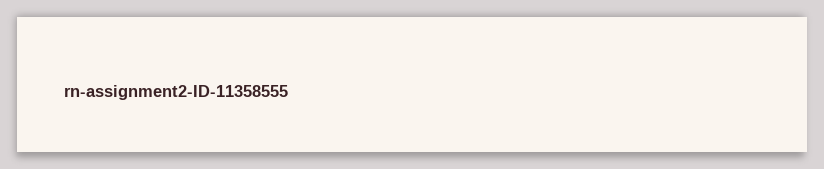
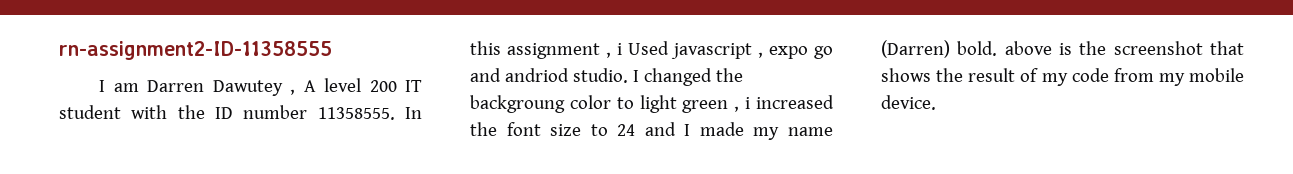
+ I am Darren Dawutey , A level 200 IT student with the ID number 11358555. In this assignment , i Used javascript , expo go and andriod studio. I changed the backgroung color to light green , i increased the font size to 24 and I made my name (Darren) bold. above is the screenshot that shows the result of my code from my mobile device.

